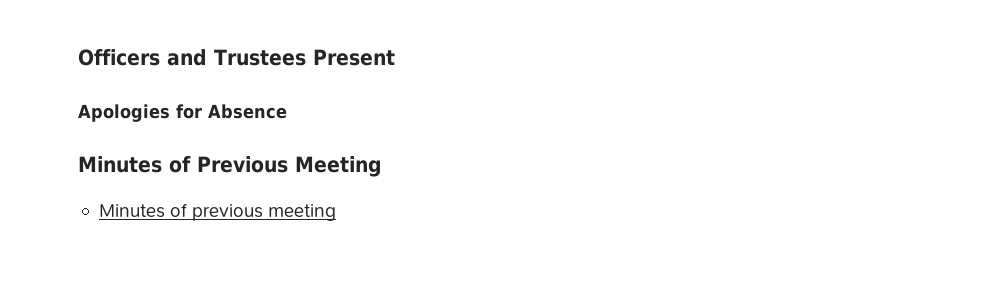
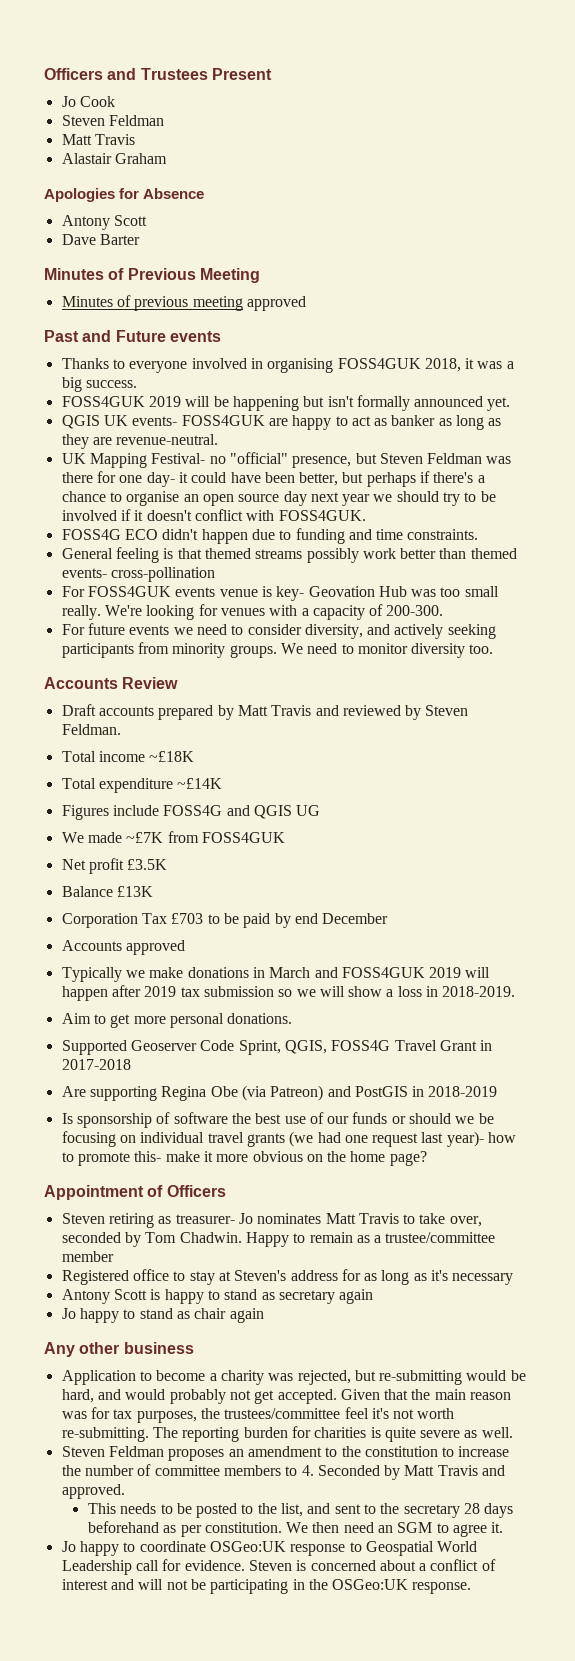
+ Jo Cook
+ Steven Feldman
+ Matt Travis
+ Alastair Graham
  Apologies for Absence
+ Antony Scott
+ Dave Barter
- Minutes of previous meeting
+ Minutes of previous meeting approved
+ Past and Future events
+ Thanks to everyone involved in organising FOSS4GUK 2018, it was a big success.
+ FOSS4GUK 2019 will be happening but isn't formally announced yet.
+ QGIS UK events- FOSS4GUK are happy to act as banker as long as they are revenue-neutral.
+ UK Mapping Festival- no "official" presence, but Steven Feldman was there for one day- it could have been better, but perhaps if there's a chance to organise an open source day next year we should try to be involved if it doesn't conflict with FOSS4GUK.
+ FOSS4G ECO didn't happen due to funding and time constraints.
+ General feeling is that themed streams possibly work better than themed events- cross-pollination
+ For FOSS4GUK events venue is key- Geovation Hub was too small really. We're looking for venues with a capacity of 200-300.
+ For future events we need to consider diversity, and actively seeking participants from minority groups. We need to monitor diversity too.
+ Accounts Review
+ Draft accounts prepared by Matt Travis and reviewed by Steven Feldman.
+ Total income ~£18K
+ Total expenditure ~£14K
+ Figures include FOSS4G and QGIS UG
+ We made ~£7K from FOSS4GUK
+ Net profit £3.5K
+ Balance £13K
+ Corporation Tax £703 to be paid by end December
+ Accounts approved
+ Typically we make donations in March and FOSS4GUK 2019 will happen after 2019 tax submission so we will show a loss in 2018-2019.
+ Aim to get more personal donations.
+ Supported Geoserver Code Sprint, QGIS, FOSS4G Travel Grant in 2017-2018
+ Are supporting Regina Obe (via Patreon) and PostGIS in 2018-2019
+ Is sponsorship of software the best use of our funds or should we be focusing on individual travel grants (we had one request last year)- how to promote this- make it more obvious on the home page?
+ Appointment of Officers
+ Steven retiring as treasurer- Jo nominates Matt Travis to take over, seconded by Tom Chadwin. Happy to remain as a trustee/committee member
+ Registered office to stay at Steven's address for as long as it's necessary
+ Antony Scott is happy to stand as secretary again
+ Jo happy to stand as chair again
+ Any other business
+ Application to become a charity was rejected, but re-submitting would be hard, and would probably not get accepted. Given that the main reason was for tax purposes, the trustees/committee feel it's not worth re-submitting. The reporting burden for charities is quite severe as well.
+ Steven Feldman proposes an amendment to the constitution to increase the number of committee members to 4. Seconded by Matt Travis and approved.
+ This needs to be posted to the list, and sent to the secretary 28 days beforehand as per constitution. We then need an SGM to agree it.
+ Jo happy to coordinate OSGeo:UK response to Geospatial World Leadership call for evidence. Steven is concerned about a conflict of interest and will not be participating in the OSGeo:UK response.

